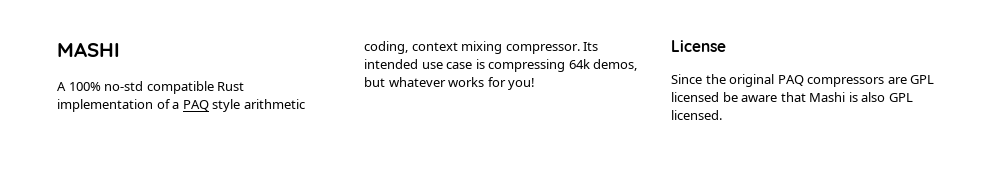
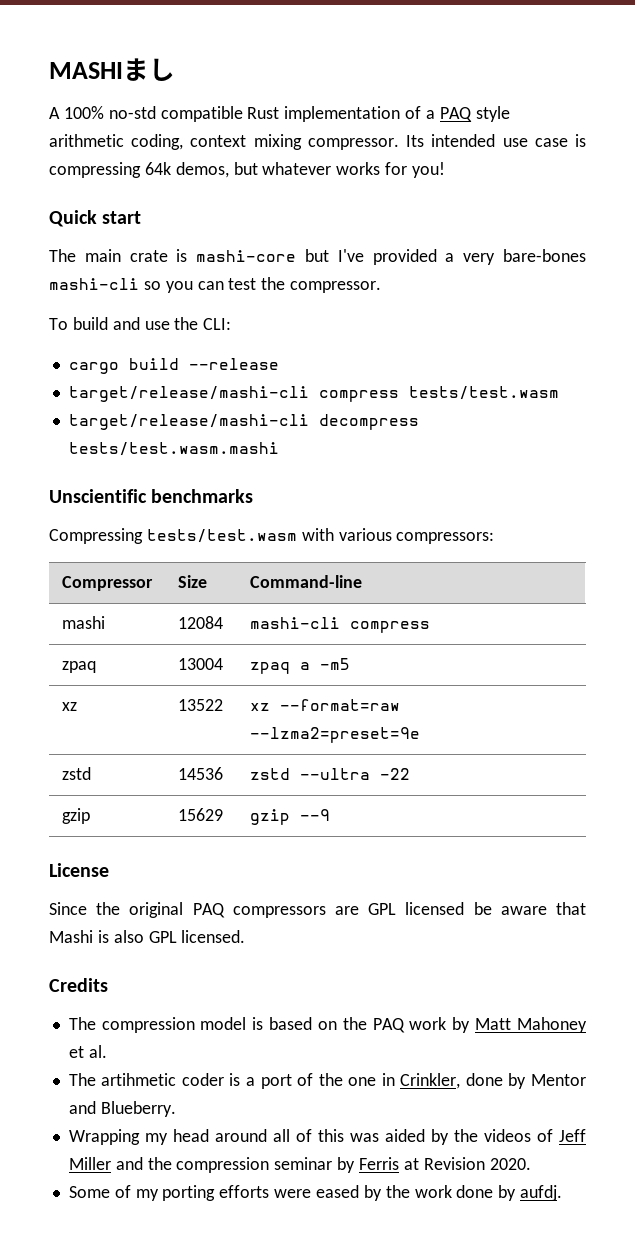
- MASHI
+ MASHIまし
+ Quick start
+ The main crate is mashi-core but I've provided a very bare-bones mashi-cli so you can test the compressor.
+ To build and use the CLI:
+ cargo build --release
+ target/release/mashi-cli compress tests/test.wasm
+ target/release/mashi-cli decompress tests/test.wasm.mashi
+ Unscientific benchmarks
+ Compressing tests/test.wasm with various compressors:
+ Compressor | Size | Command-line
+ mashi | 12084 | mashi-cli compress
+ zpaq | 13004 | zpaq a -m5
+ xz | 13522 | xz --format=raw --lzma2=preset=9e
+ zstd | 14536 | zstd --ultra -22
+ gzip | 15629 | gzip --9
+ Credits
+ The compression model is based on the PAQ work by Matt Mahoney et al.
+ The artihmetic coder is a port of the one in Crinkler, done by Mentor and Blueberry.
+ Wrapping my head around all of this was aided by the videos of Jeff Miller and the compression seminar by Ferris at Revision 2020.
+ Some of my porting efforts were eased by the work done by aufdj.

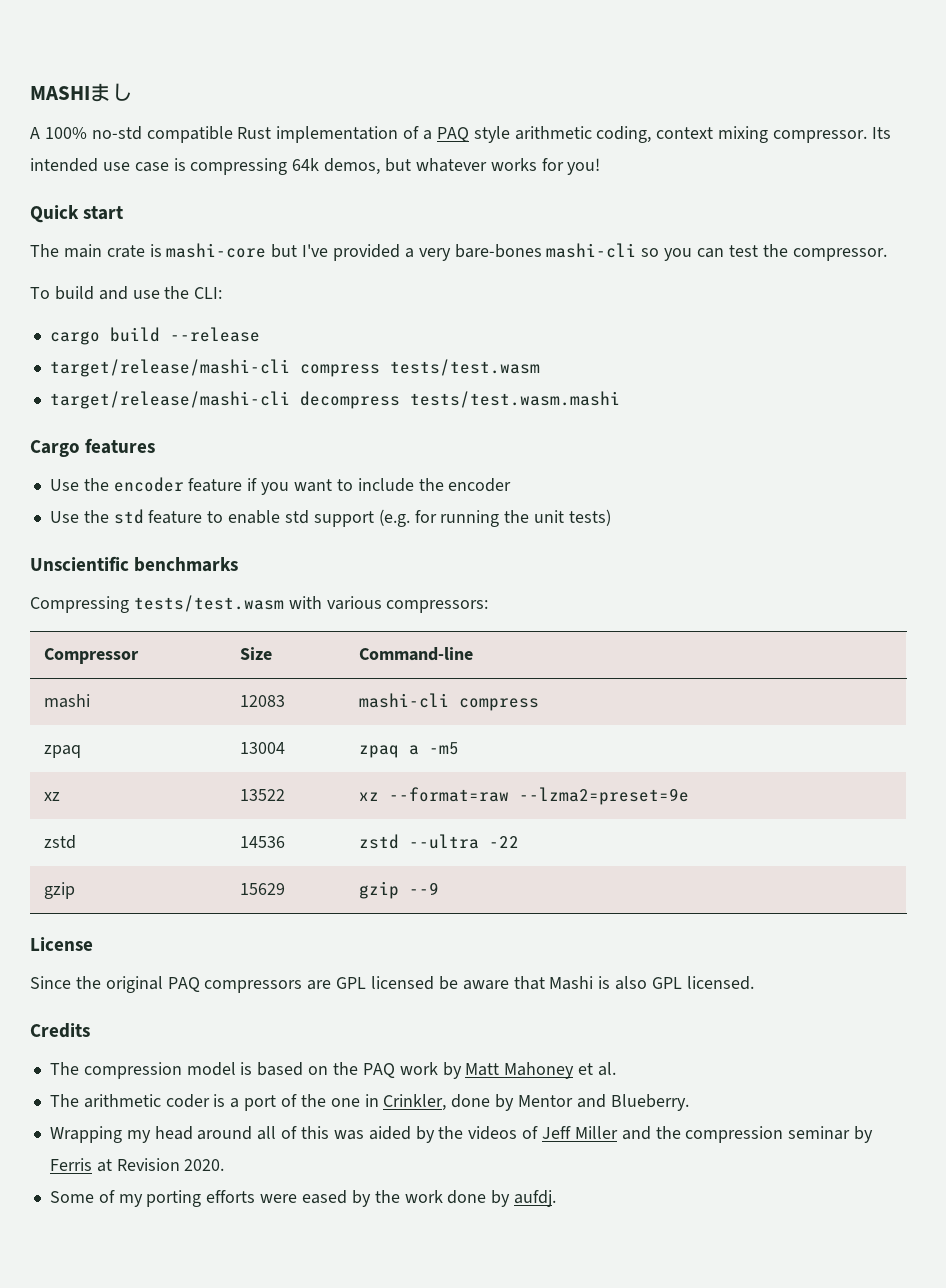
+ Cargo features
+ Use the encoder feature if you want to include the encoder
+ Use the std feature to enable std support (e.g. for running the unit tests)
- mashi | 12084 | mashi-cli compress
+ mashi | 12083 | mashi-cli compress
- The artihmetic coder is a port of the one in Crinkler, done by Mentor and Blueberry.
+ The arithmetic coder is a port of the one in Crinkler, done by Mentor and Blueberry.

